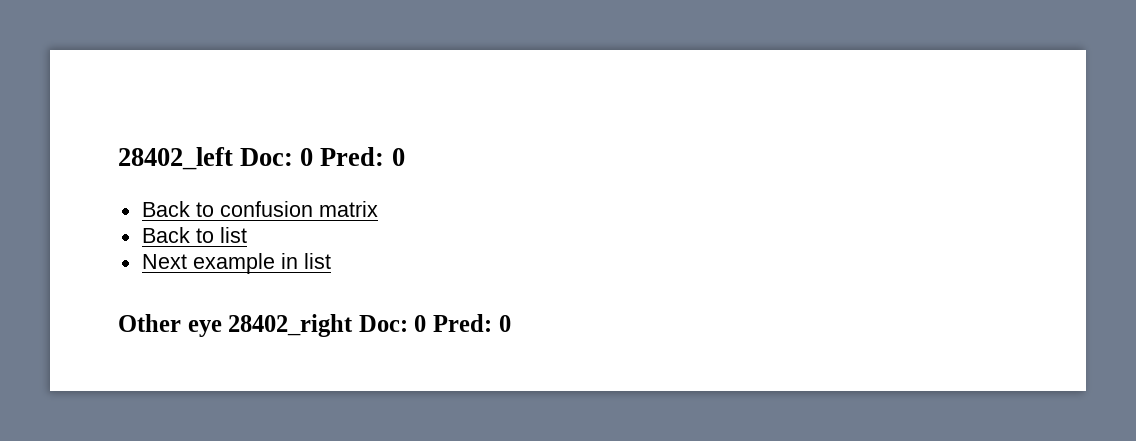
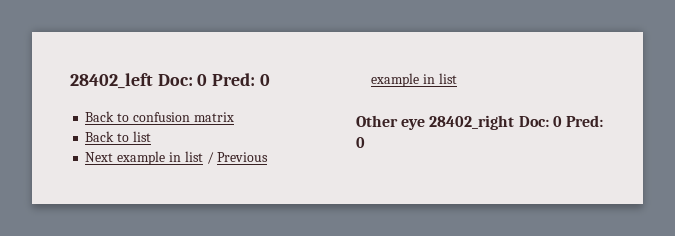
- Next example in list
+ Next example in list / Previous example in list

